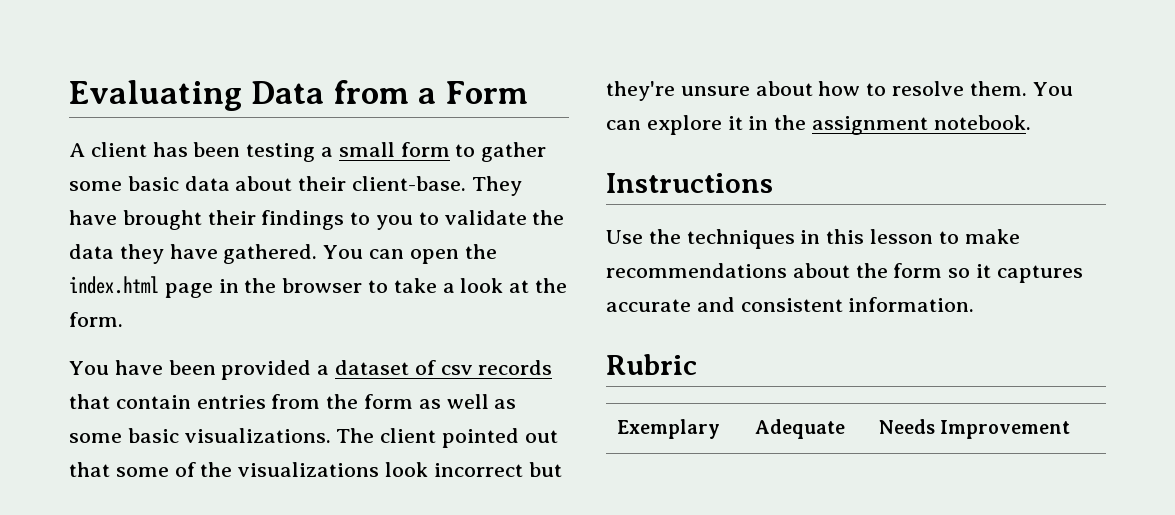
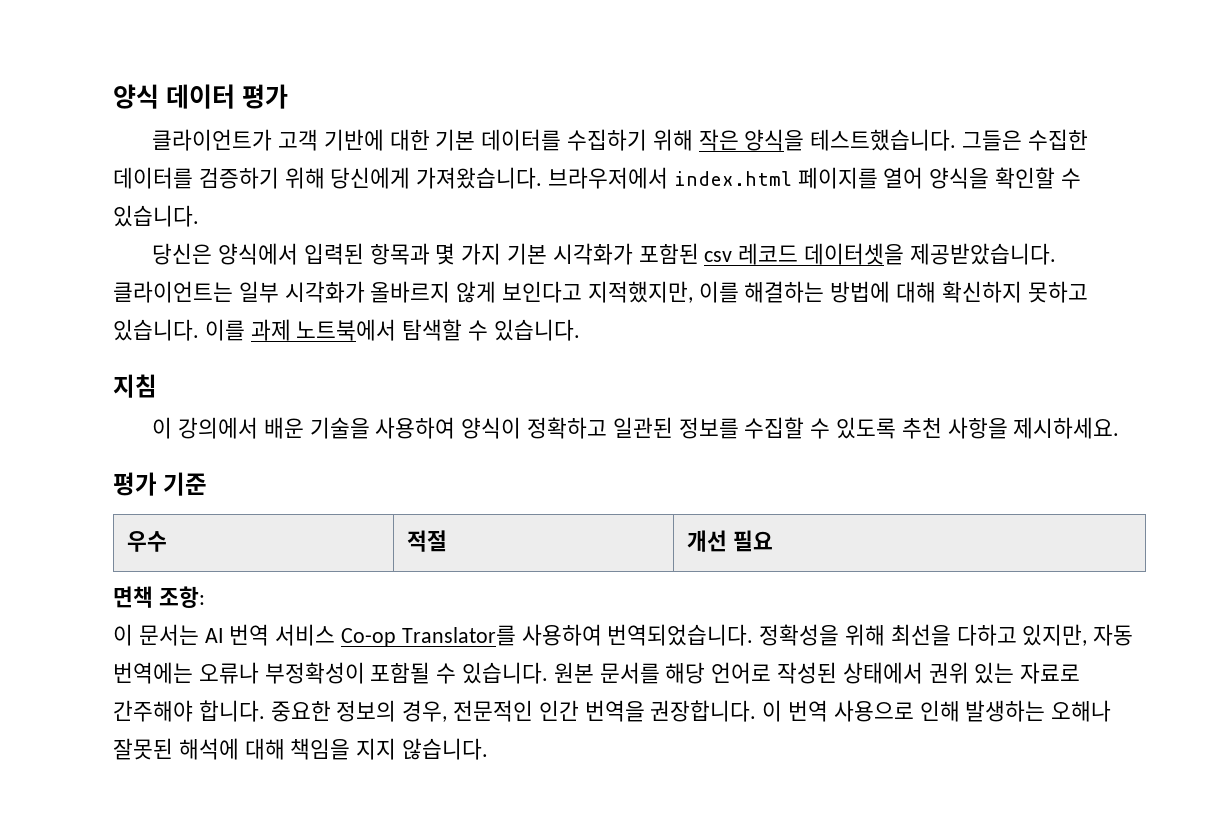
- Evaluating Data from a Form
- A client has been testing a small form to gather some basic data about their client-base. They have brought their findings to you to validate the data they have gathered. You can open the index.html page in the browser to take a look at the form.
- You have been provided a dataset of csv records that contain entries from the form as well as some basic visualizations. The client pointed out that some of the visualizations look incorrect but they're unsure about how to resolve them. You can explore it in the assignment notebook.
- Instructions
- Use the techniques in this lesson to make recommendations about the form so it captures accurate and consistent information.
- Rubric
- Exemplary | Adequate | Needs Improvement
+ 양식 데이터 평가
+ 클라이언트가 고객 기반에 대한 기본 데이터를 수집하기 위해 작은 양식을 테스트했습니다. 그들은 수집한 데이터를 검증하기 위해 당신에게 가져왔습니다. 브라우저에서 index.html 페이지를 열어 양식을 확인할 수 있습니다.
+ 당신은 양식에서 입력된 항목과 몇 가지 기본 시각화가 포함된 csv 레코드 데이터셋을 제공받았습니다. 클라이언트는 일부 시각화가 올바르지 않게 보인다고 지적했지만, 이를 해결하는 방법에 대해 확신하지 못하고 있습니다. 이를 과제 노트북에서 탐색할 수 있습니다.
+ 지침
+ 이 강의에서 배운 기술을 사용하여 양식이 정확하고 일관된 정보를 수집할 수 있도록 추천 사항을 제시하세요.
+ 평가 기준
+ 우수 | 적절 | 개선 필요
+ 면책 조항:
+ 이 문서는 AI 번역 서비스 Co-op Translator를 사용하여 번역되었습니다. 정확성을 위해 최선을 다하고 있지만, 자동 번역에는 오류나 부정확성이 포함될 수 있습니다. 원본 문서를 해당 언어로 작성된 상태에서 권위 있는 자료로 간주해야 합니다. 중요한 정보의 경우, 전문적인 인간 번역을 권장합니다. 이 번역 사용으로 인해 발생하는 오해나 잘못된 해석에 대해 책임을 지지 않습니다.

